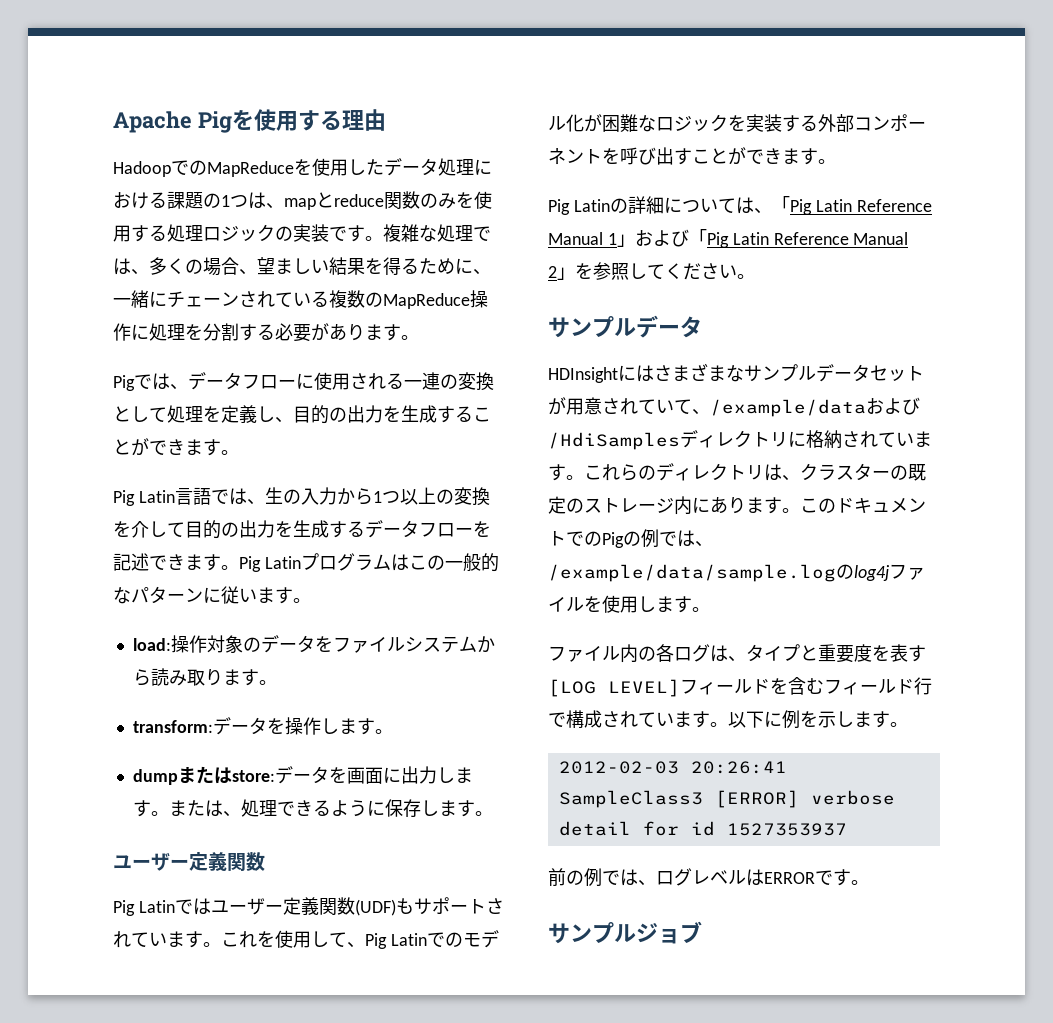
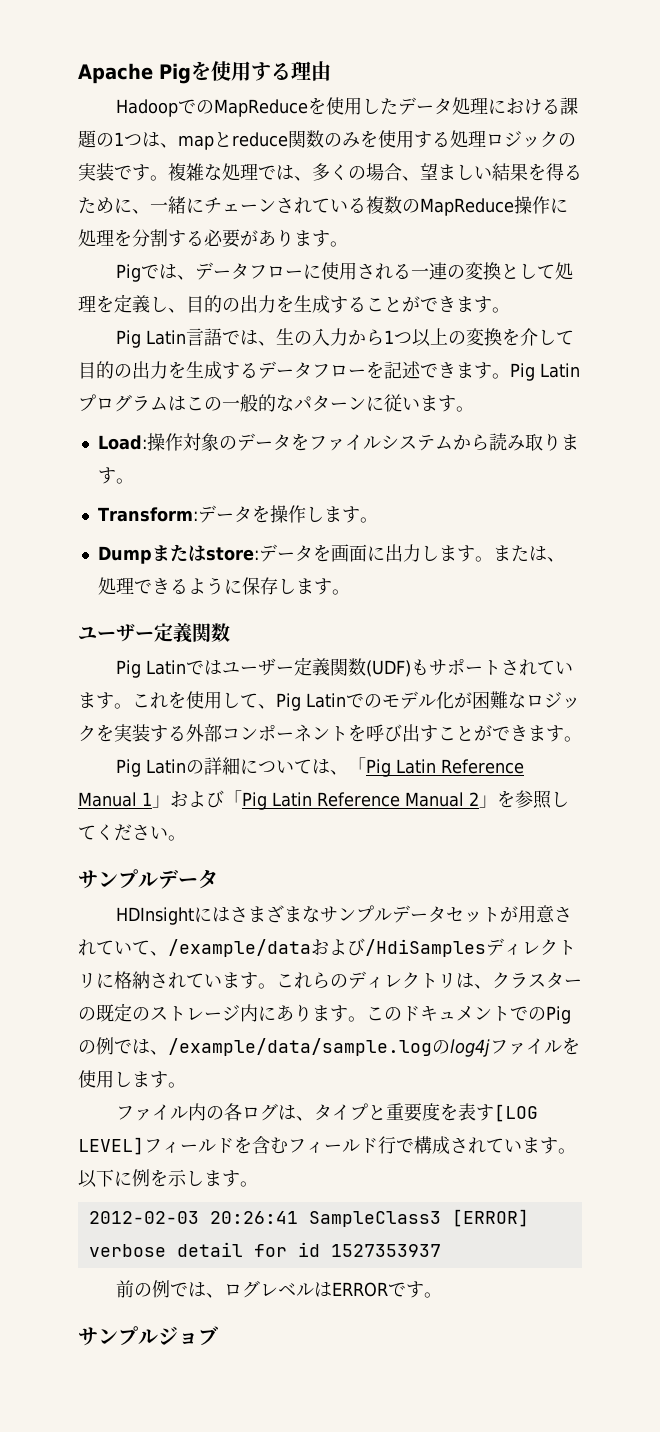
- load:操作対象のデータをファイルシステムから読み取ります。
+ Load:操作対象のデータをファイルシステムから読み取ります。
- transform:データを操作します。
+ Transform:データを操作します。
- dumpまたはstore:データを画面に出力します。
+ Dumpまたはstore:データを画面に出力します。

